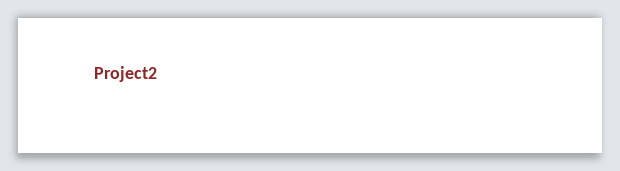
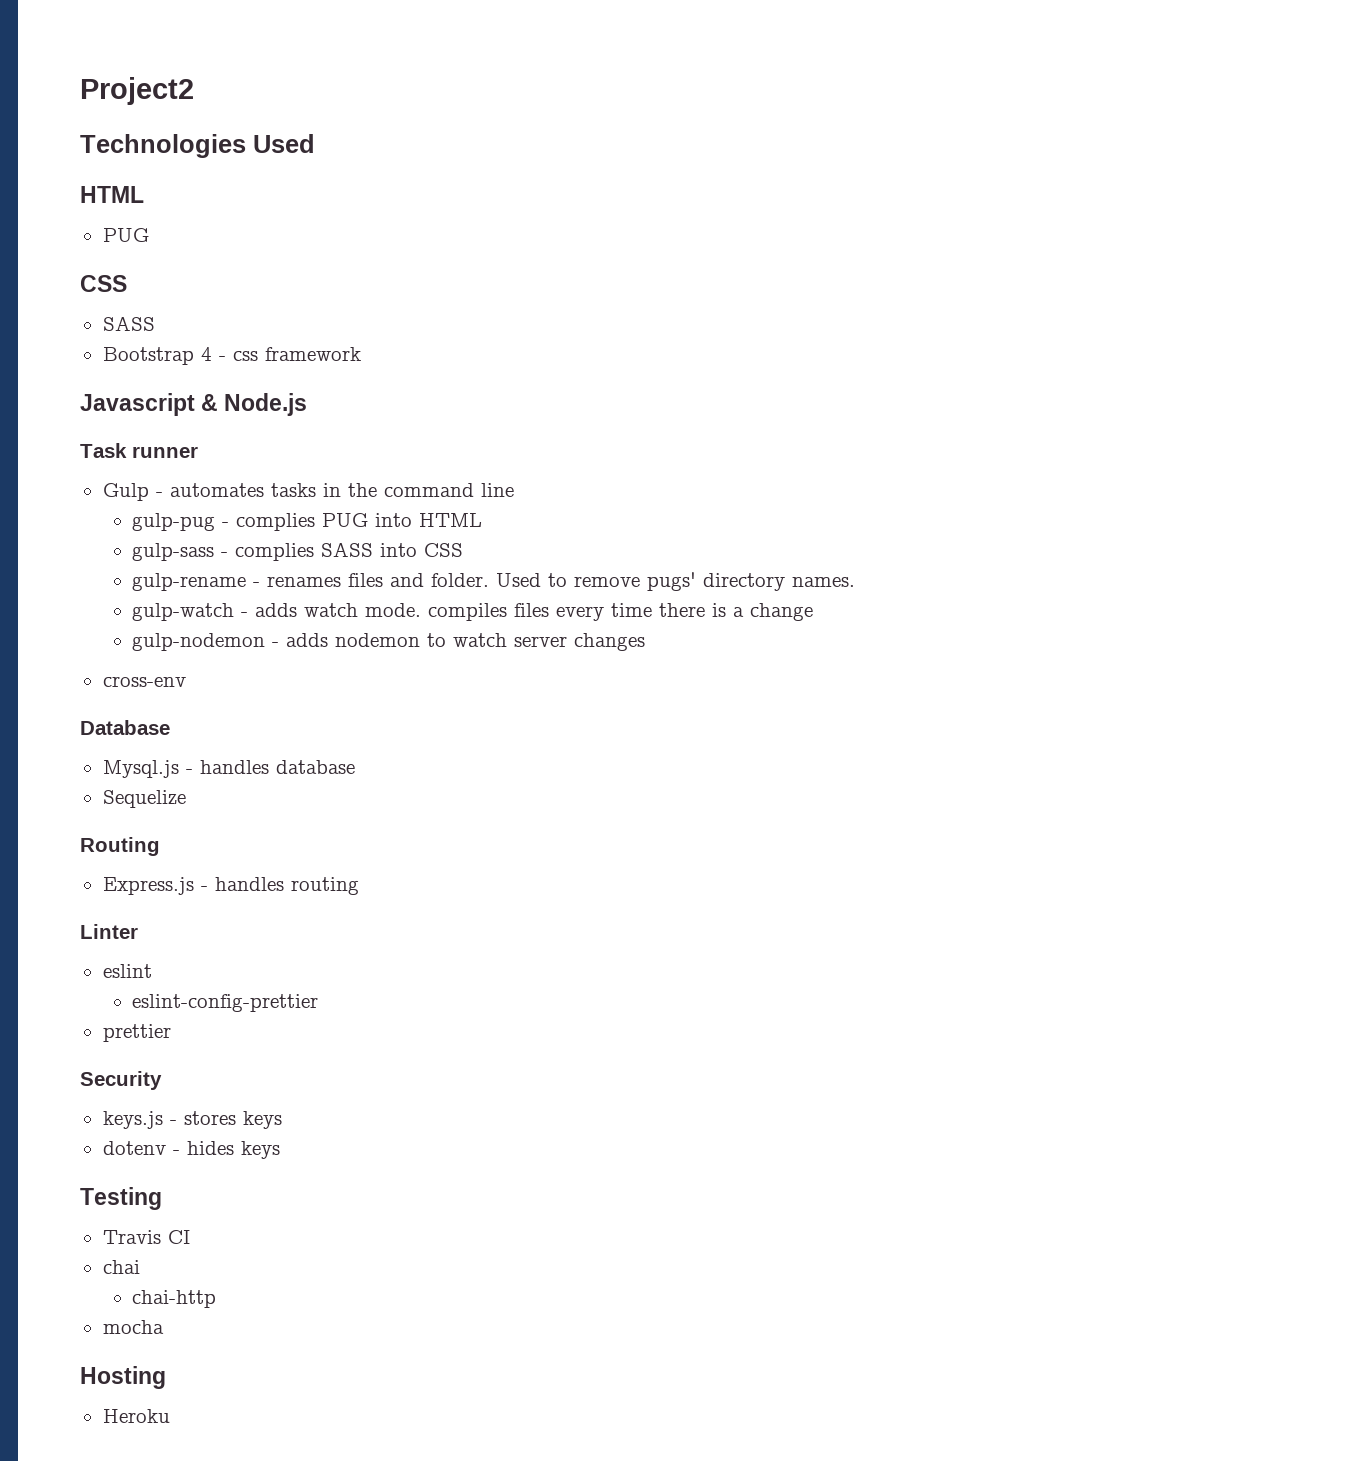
+ Technologies Used
+ HTML
+ PUG
+ CSS
+ SASS
+ Bootstrap 4 - css framework
+ Javascript & Node.js
+ Task runner
+ Gulp - automates tasks in the command line
+ gulp-pug - complies PUG into HTML
+ gulp-sass - complies SASS into CSS
+ gulp-rename - renames files and folder. Used to remove pugs' directory names.
+ gulp-watch - adds watch mode. compiles files every time there is a change
+ gulp-nodemon - adds nodemon to watch server changes
+ cross-env
+ Database
+ Mysql.js - handles database
+ Sequelize
+ Routing
+ Express.js - handles routing
+ Linter
+ eslint
+ eslint-config-prettier
+ prettier
+ Security
+ keys.js - stores keys
+ dotenv - hides keys
+ Testing
+ Travis CI
+ chai
+ chai-http
+ mocha
+ Hosting
+ Heroku

